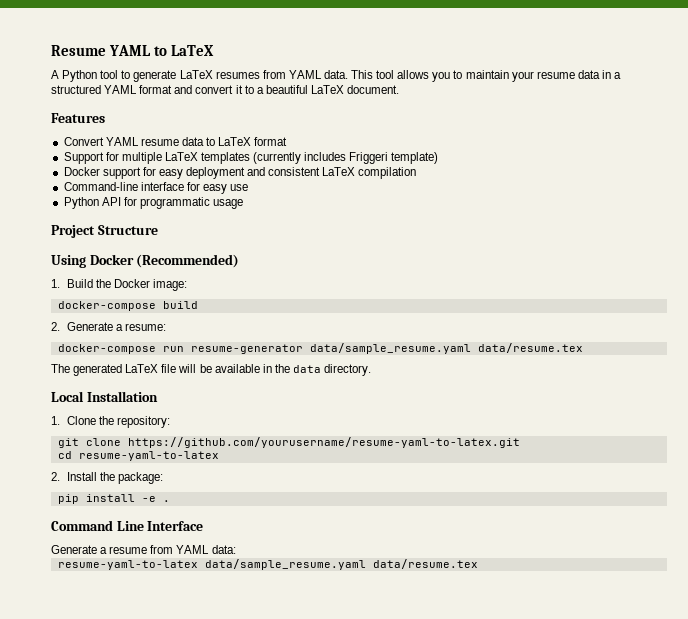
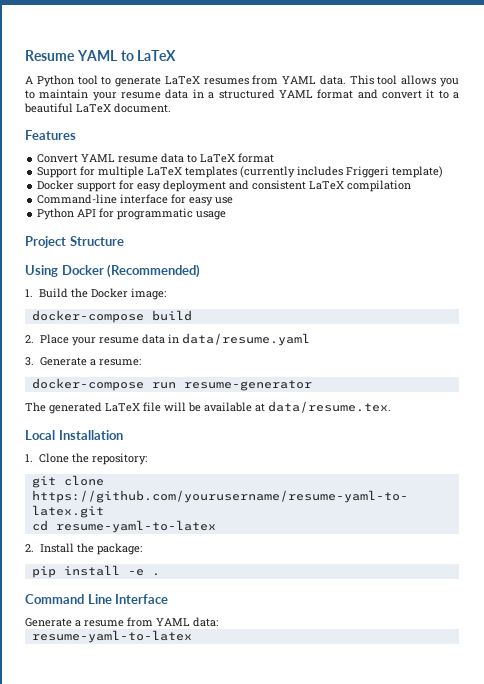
- 2. Generate a resume:
+ 2. Place your resume data in data/resume.yaml
+ 3. Generate a resume:
- docker-compose run resume-generator data/sample_resume.yaml data/resume.tex
+ docker-compose run resume-generator
- The generated LaTeX file will be available in the data directory.
+ The generated LaTeX file will be available at data/resume.tex.
  Generate a resume from YAML data:
- resume-yaml-to-latex data/sample_resume.yaml data/resume.tex
+ resume-yaml-to-latex

